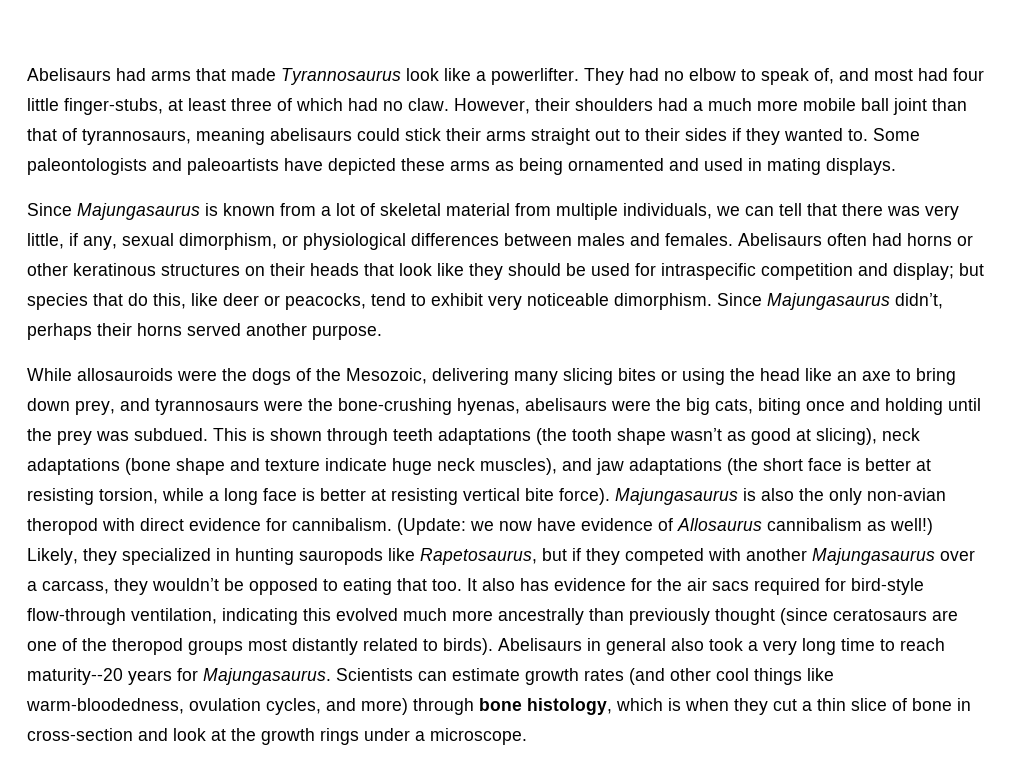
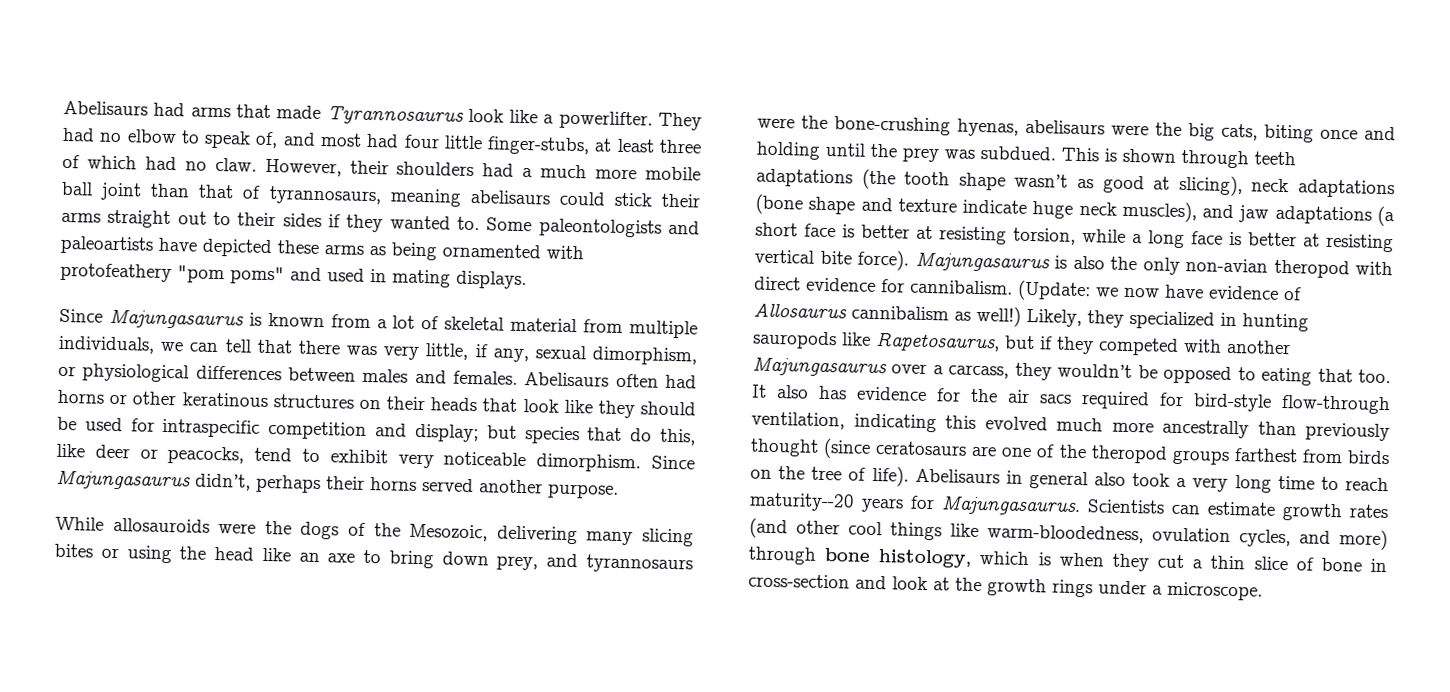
- Some paleontologists and paleoartists have depicted these arms as being ornamented and used in mating displays.
+ Some paleontologists and paleoartists have depicted these arms as being ornamented with protofeathery "pom poms" and used in mating displays.
- This is shown through teeth adaptations (the tooth shape wasn’t as good at slicing), neck adaptations (bone shape and texture indicate huge neck muscles), and jaw adaptations (the short face is better at resisting torsion, while a long face is better at resisting vertical bite force).
+ This is shown through teeth adaptations (the tooth shape wasn’t as good at slicing), neck adaptations (bone shape and texture indicate huge neck muscles), and jaw adaptations (a short face is better at resisting torsion, while a long face is better at resisting vertical bite force).
- It also has evidence for the air sacs required for bird-style flow-through ventilation, indicating this evolved much more ancestrally than previously thought (since ceratosaurs are one of the theropod groups most distantly related to birds).
+ It also has evidence for the air sacs required for bird-style flow-through ventilation, indicating this evolved much more ancestrally than previously thought (since ceratosaurs are one of the theropod groups farthest from birds on the tree of life).

